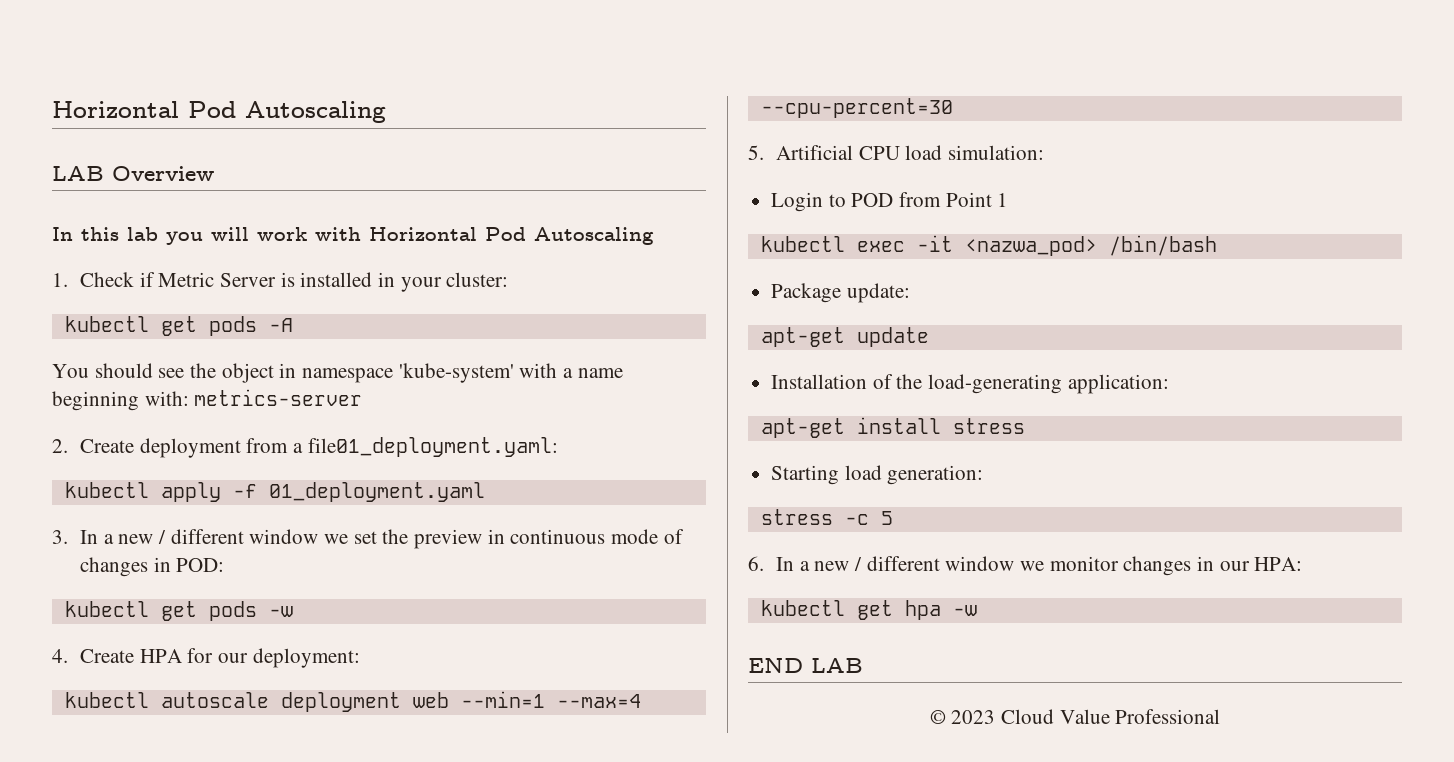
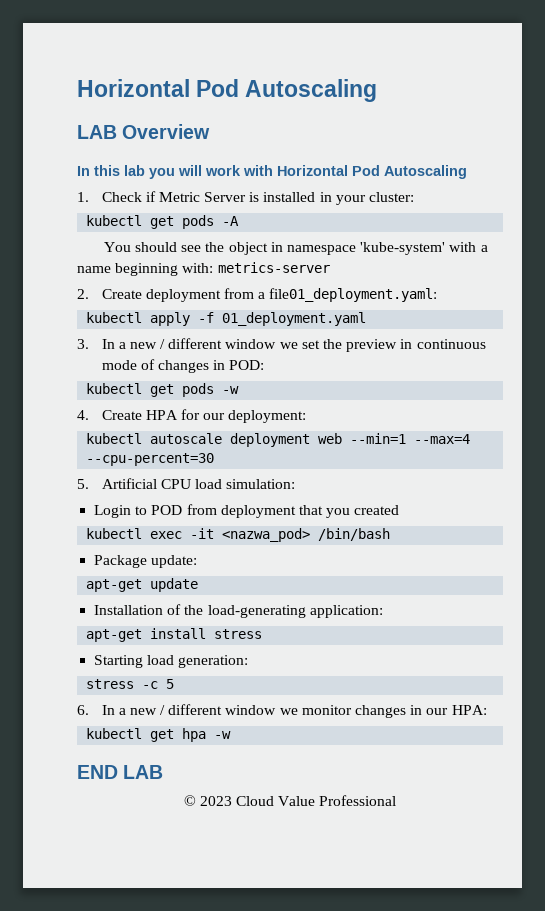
- Login to POD from Point 1
+ Login to POD from deployment that you created

